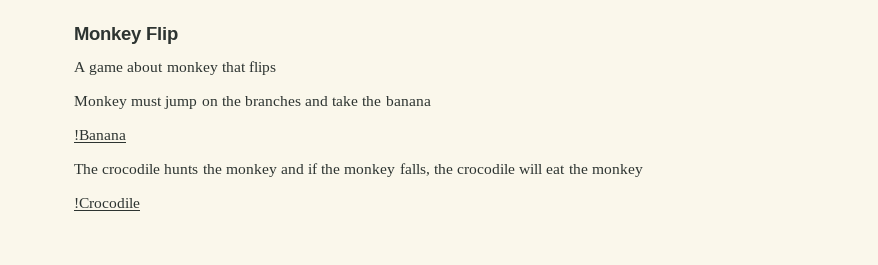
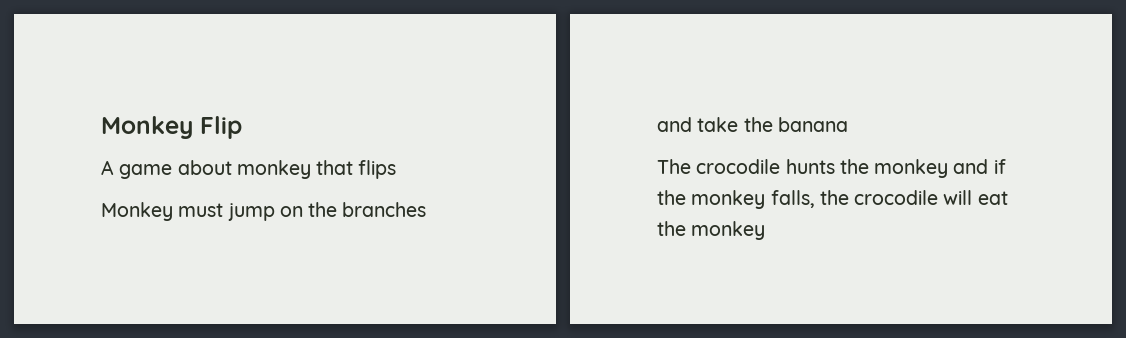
- !Banana
- !Crocodile

